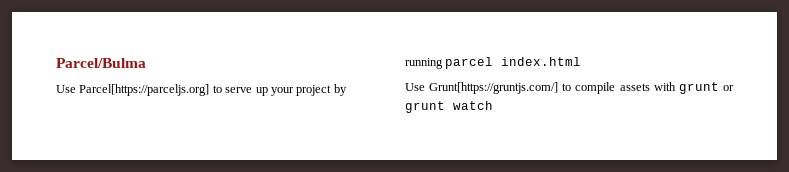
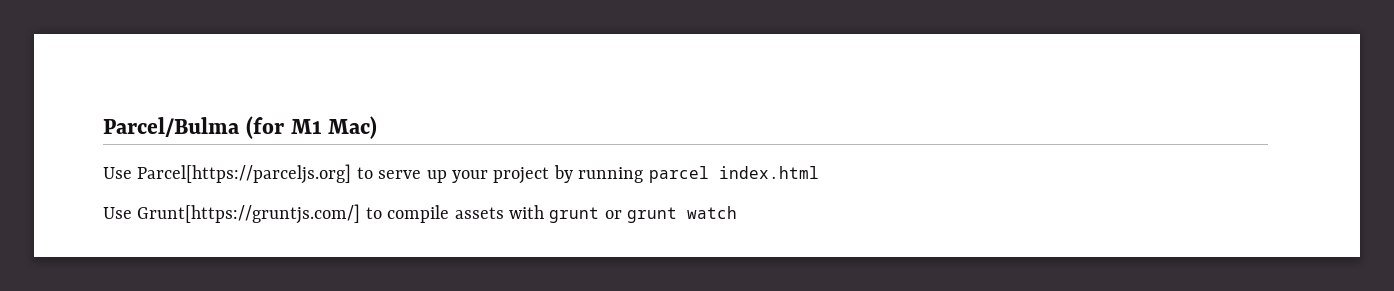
- Parcel/Bulma
+ Parcel/Bulma (for M1 Mac)

